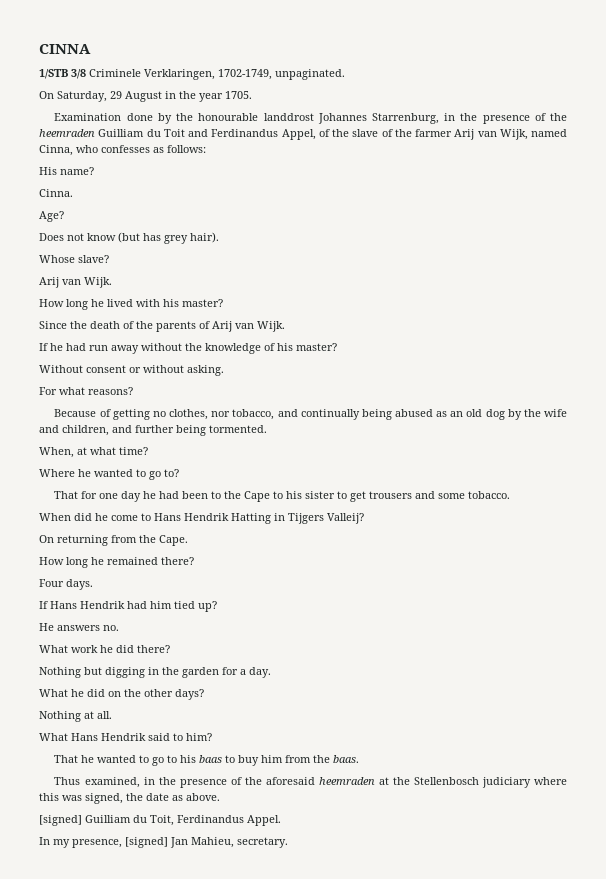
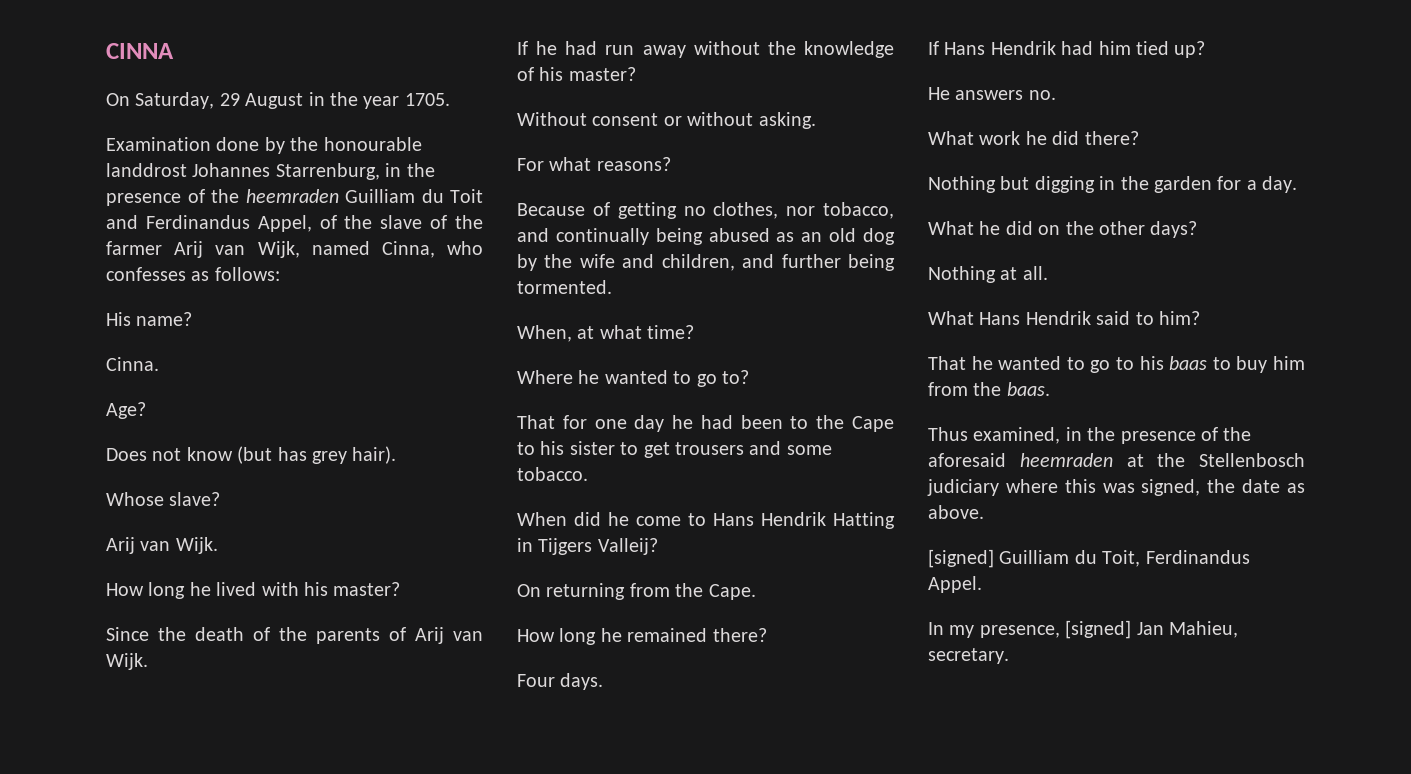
- 1/STB 3/8 Criminele Verklaringen, 1702-1749, unpaginated.

